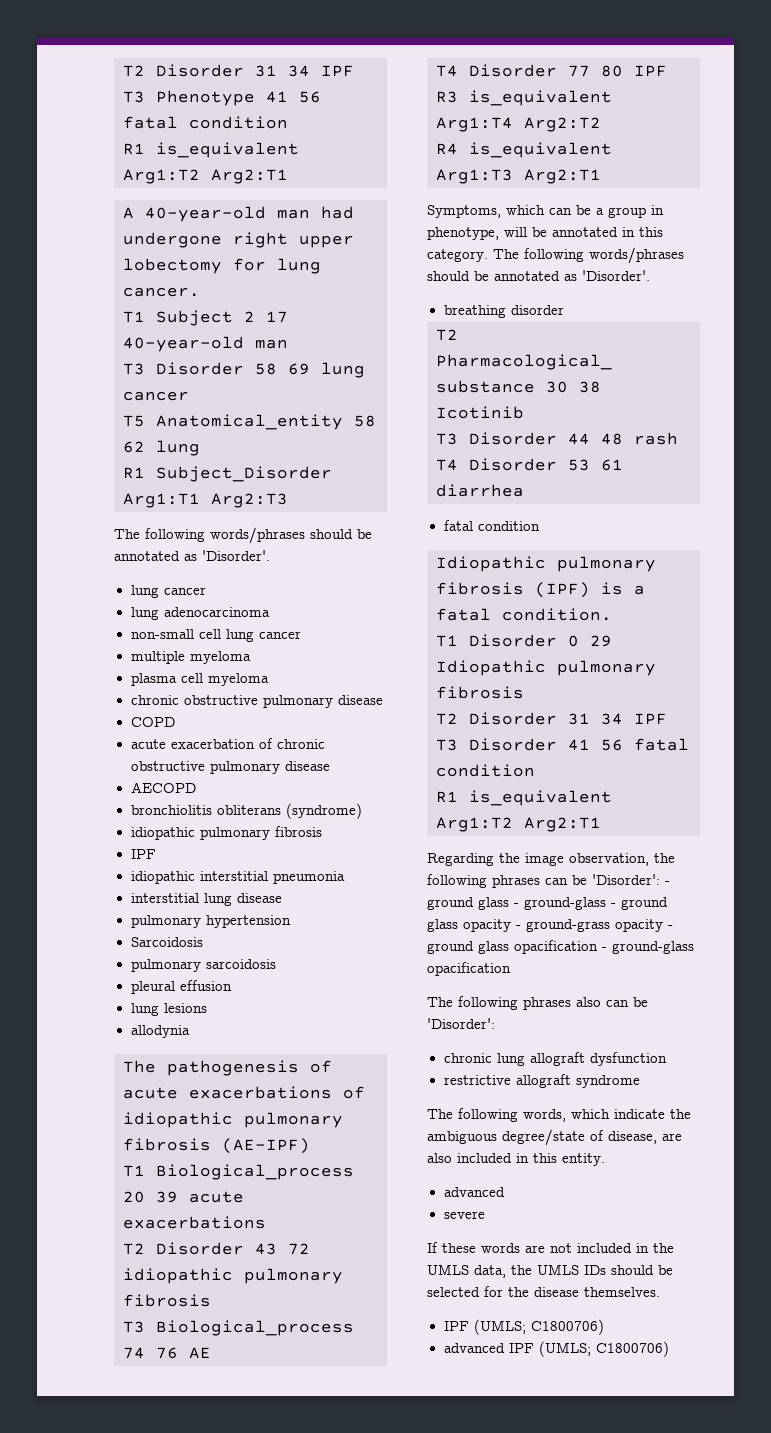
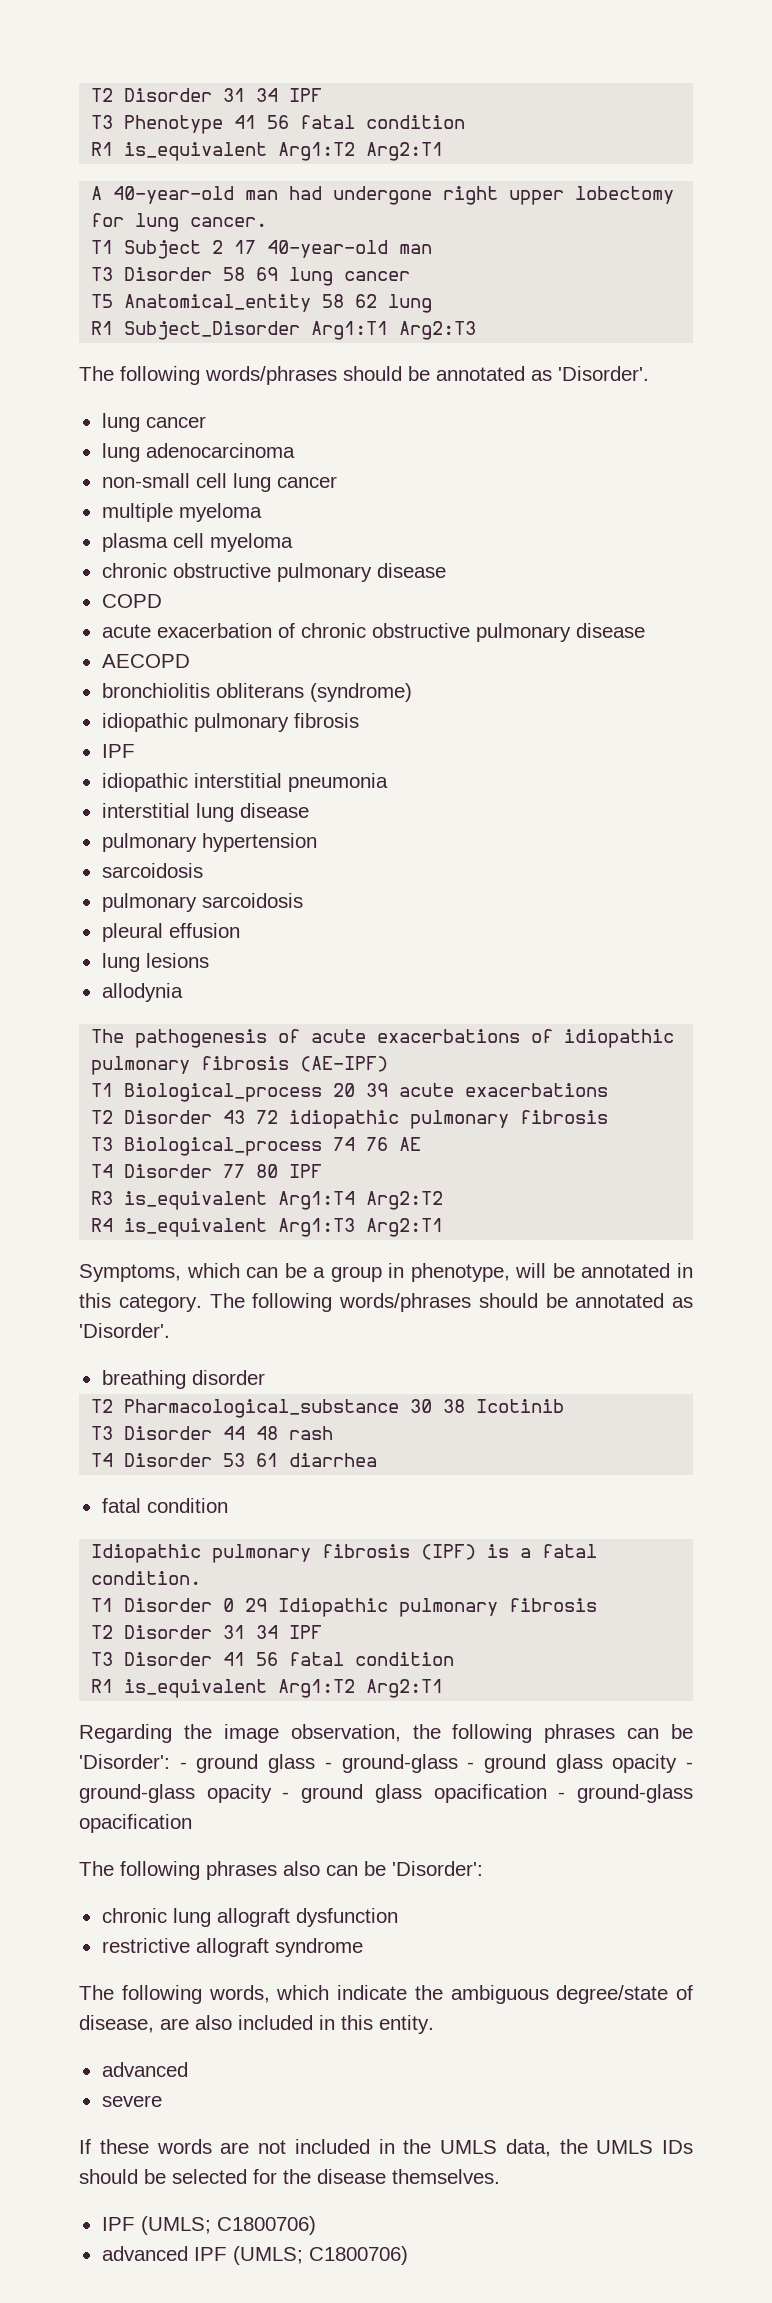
  pulmonary hypertension
- Sarcoidosis
+ sarcoidosis
- Regarding the image observation, the following phrases can be 'Disorder': - ground glass - ground-glass - ground glass opacity - ground-grass opacity - ground glass opacification - ground-glass opacification
+ Regarding the image observation, the following phrases can be 'Disorder': - ground glass - ground-glass - ground glass opacity - ground-glass opacity - ground glass opacification - ground-glass opacification

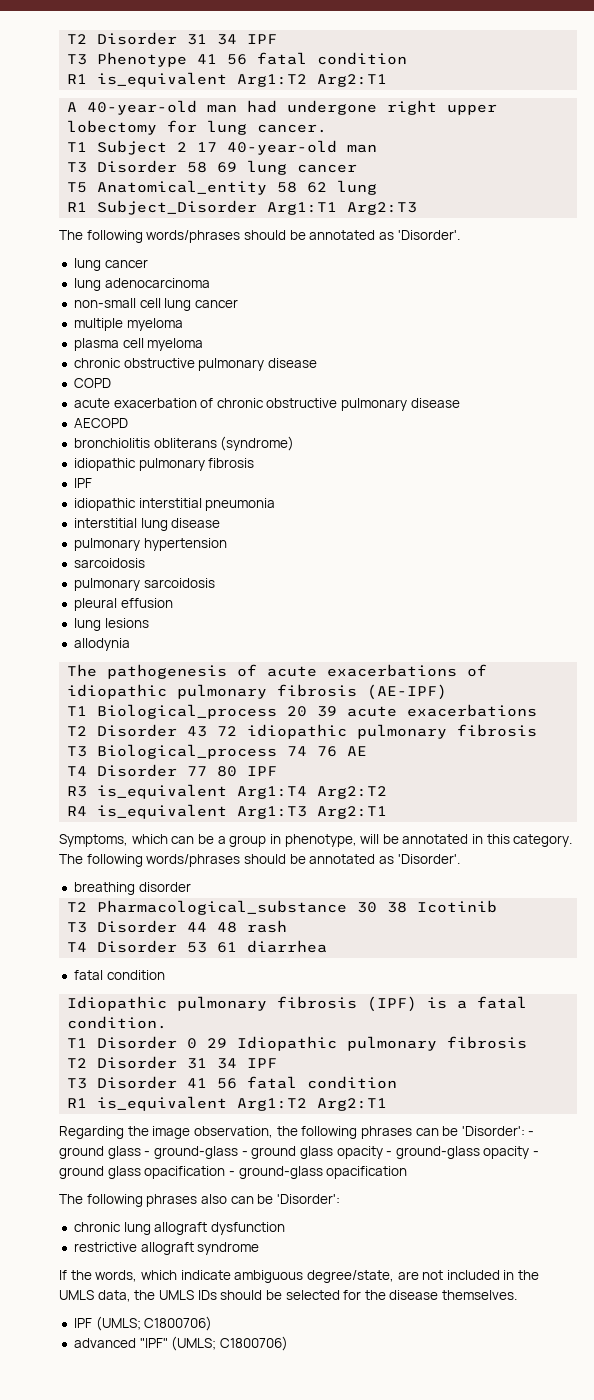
- The following words, which indicate the ambiguous degree/state of disease, are also included in this entity.
- advanced
- severe
- If these words are not included in the UMLS data, the UMLS IDs should be selected for the disease themselves.
+ If the words, which indicate ambiguous degree/state, are not included in the UMLS data, the UMLS IDs should be selected for the disease themselves.
- advanced IPF (UMLS; C1800706)
+ advanced "IPF" (UMLS; C1800706)

